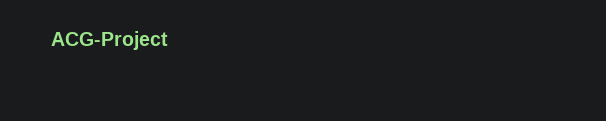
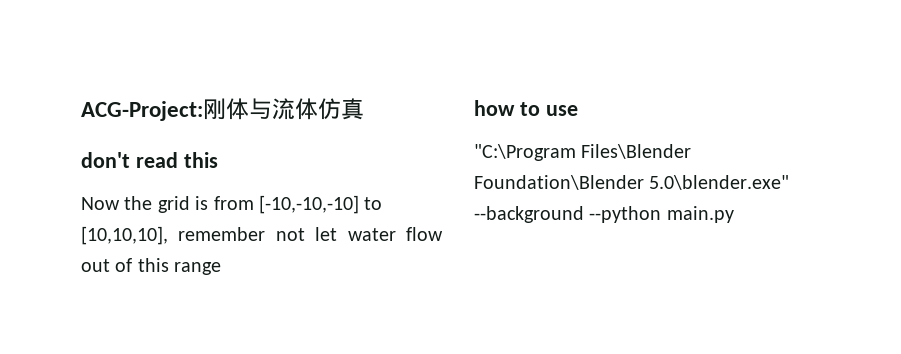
- ACG-Project
+ ACG-Project:刚体与流体仿真
+ don't read this
+ Now the grid is from [-10,-10,-10] to [10,10,10], remember not let water flow out of this range
+ how to use
+ "C:\Program Files\Blender Foundation\Blender 5.0\blender.exe" --background --python main.py

